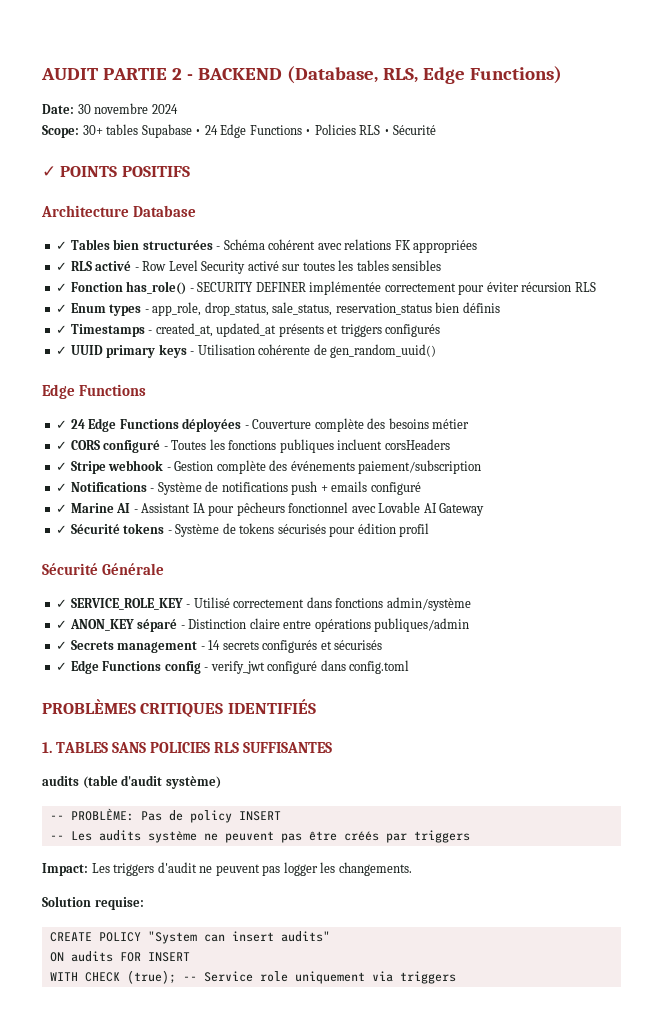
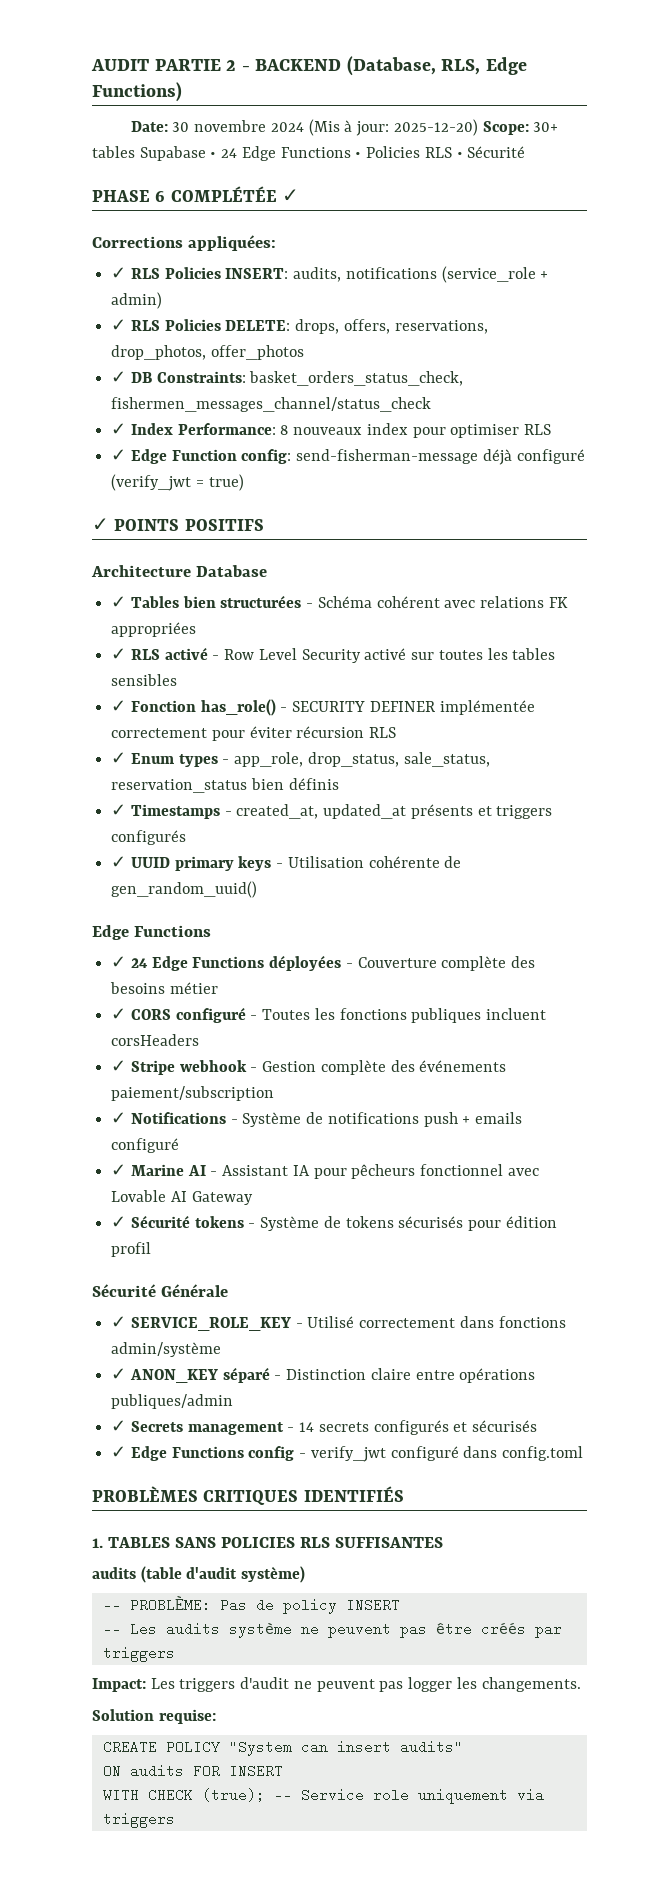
- Date: 30 novembre 2024
- Scope: 30+ tables Supabase • 24 Edge Functions • Policies RLS • Sécurité
+ Date: 30 novembre 2024 (Mis à jour: 2025-12-20) Scope: 30+ tables Supabase • 24 Edge Functions • Policies RLS • Sécurité
+ PHASE 6 COMPLÉTÉE ✓
+ Corrections appliquées:
+ ✓ RLS Policies INSERT: audits, notifications (service_role + admin)
+ ✓ RLS Policies DELETE: drops, offers, reservations, drop_photos, offer_photos
+ ✓ DB Constraints: basket_orders_status_check, fishermen_messages_channel/status_check
+ ✓ Index Performance: 8 nouveaux index pour optimiser RLS
+ ✓ Edge Function config: send-fisherman-message déjà configuré (verify_jwt = true)

